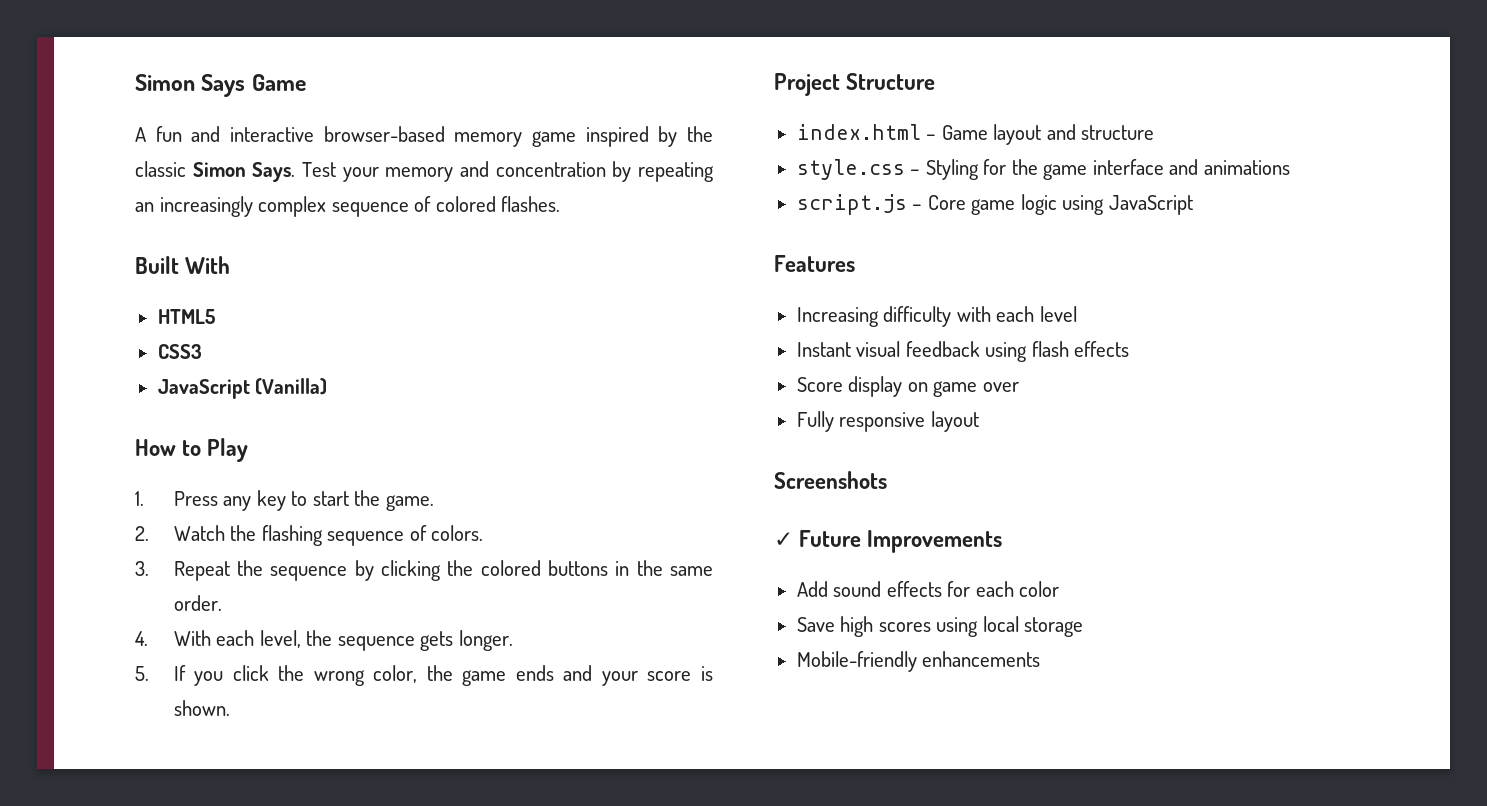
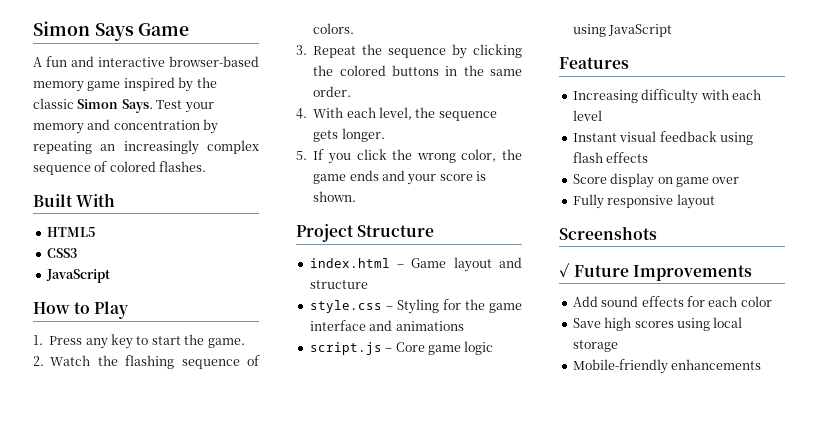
  CSS3
- JavaScript (Vanilla)
+ JavaScript

